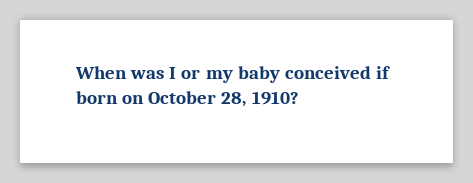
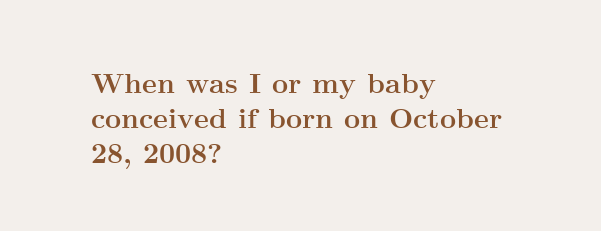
- When was I or my baby conceived if born on October 28, 1910?
+ When was I or my baby conceived if born on October 28, 2008?

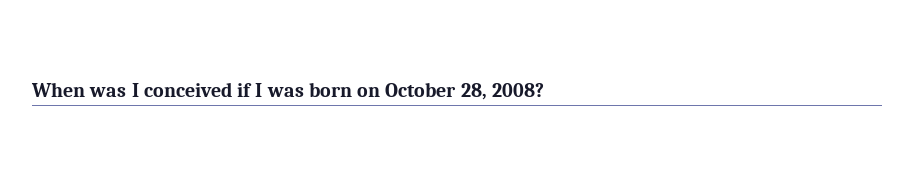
- When was I or my baby conceived if born on October 28, 2008?
+ When was I conceived if I was born on October 28, 2008?

